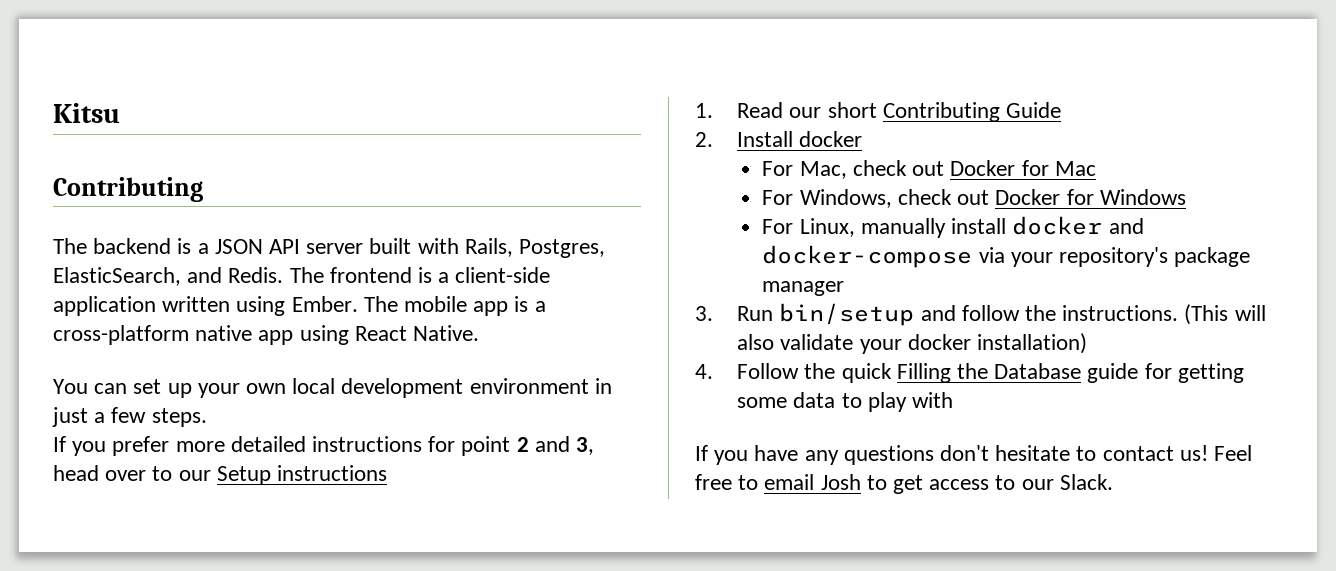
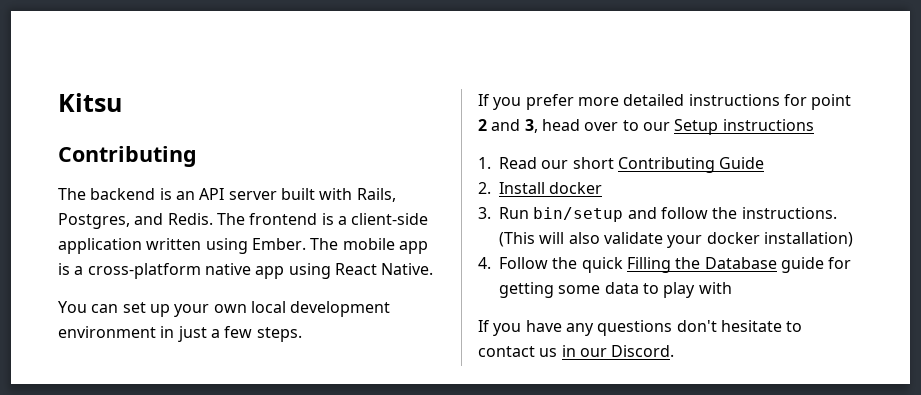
- The backend is a JSON API server built with Rails, Postgres, ElasticSearch, and Redis.
+ The backend is an API server built with Rails, Postgres, and Redis.
- For Mac, check out Docker for Mac
- For Windows, check out Docker for Windows
- For Linux, manually install docker and docker-compose via your repository's package manager
- If you have any questions don't hesitate to contact us! Feel free to email Josh to get access to our Slack.
+ If you have any questions don't hesitate to contact us in our Discord.

